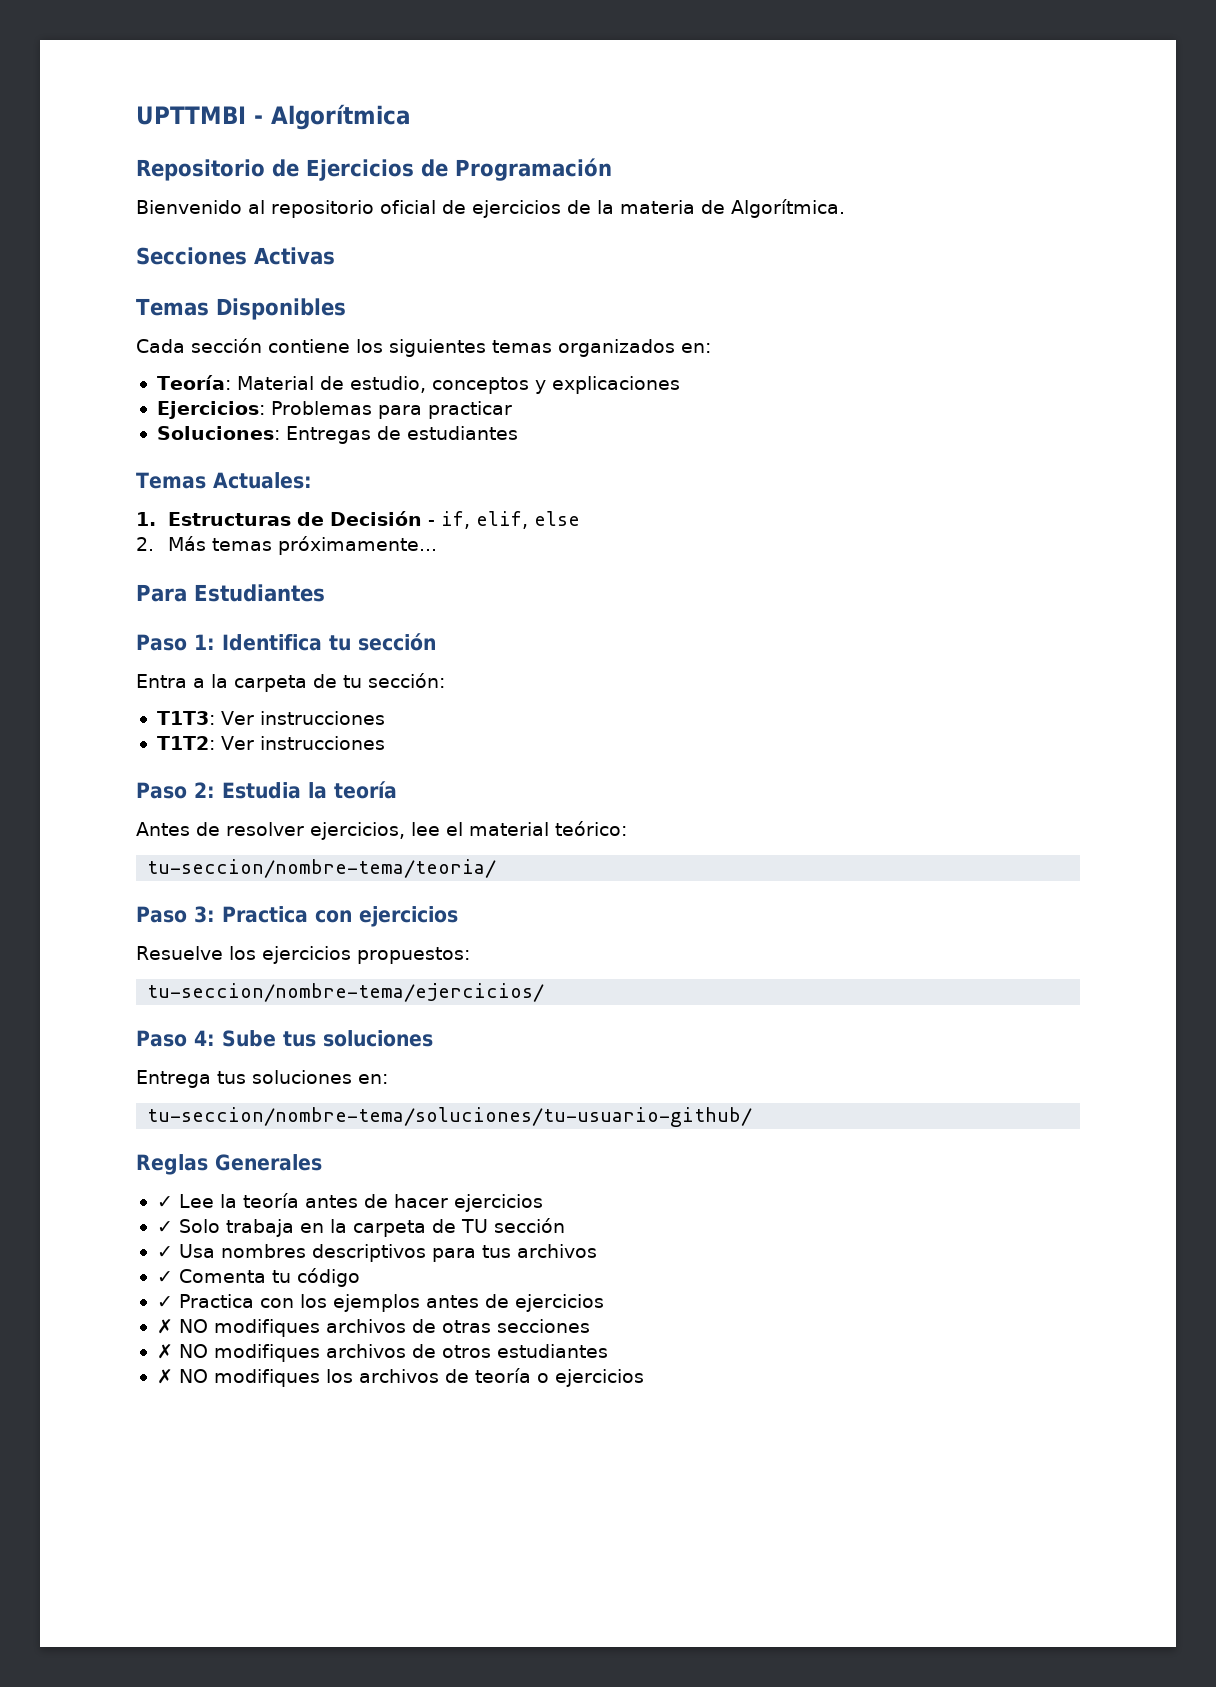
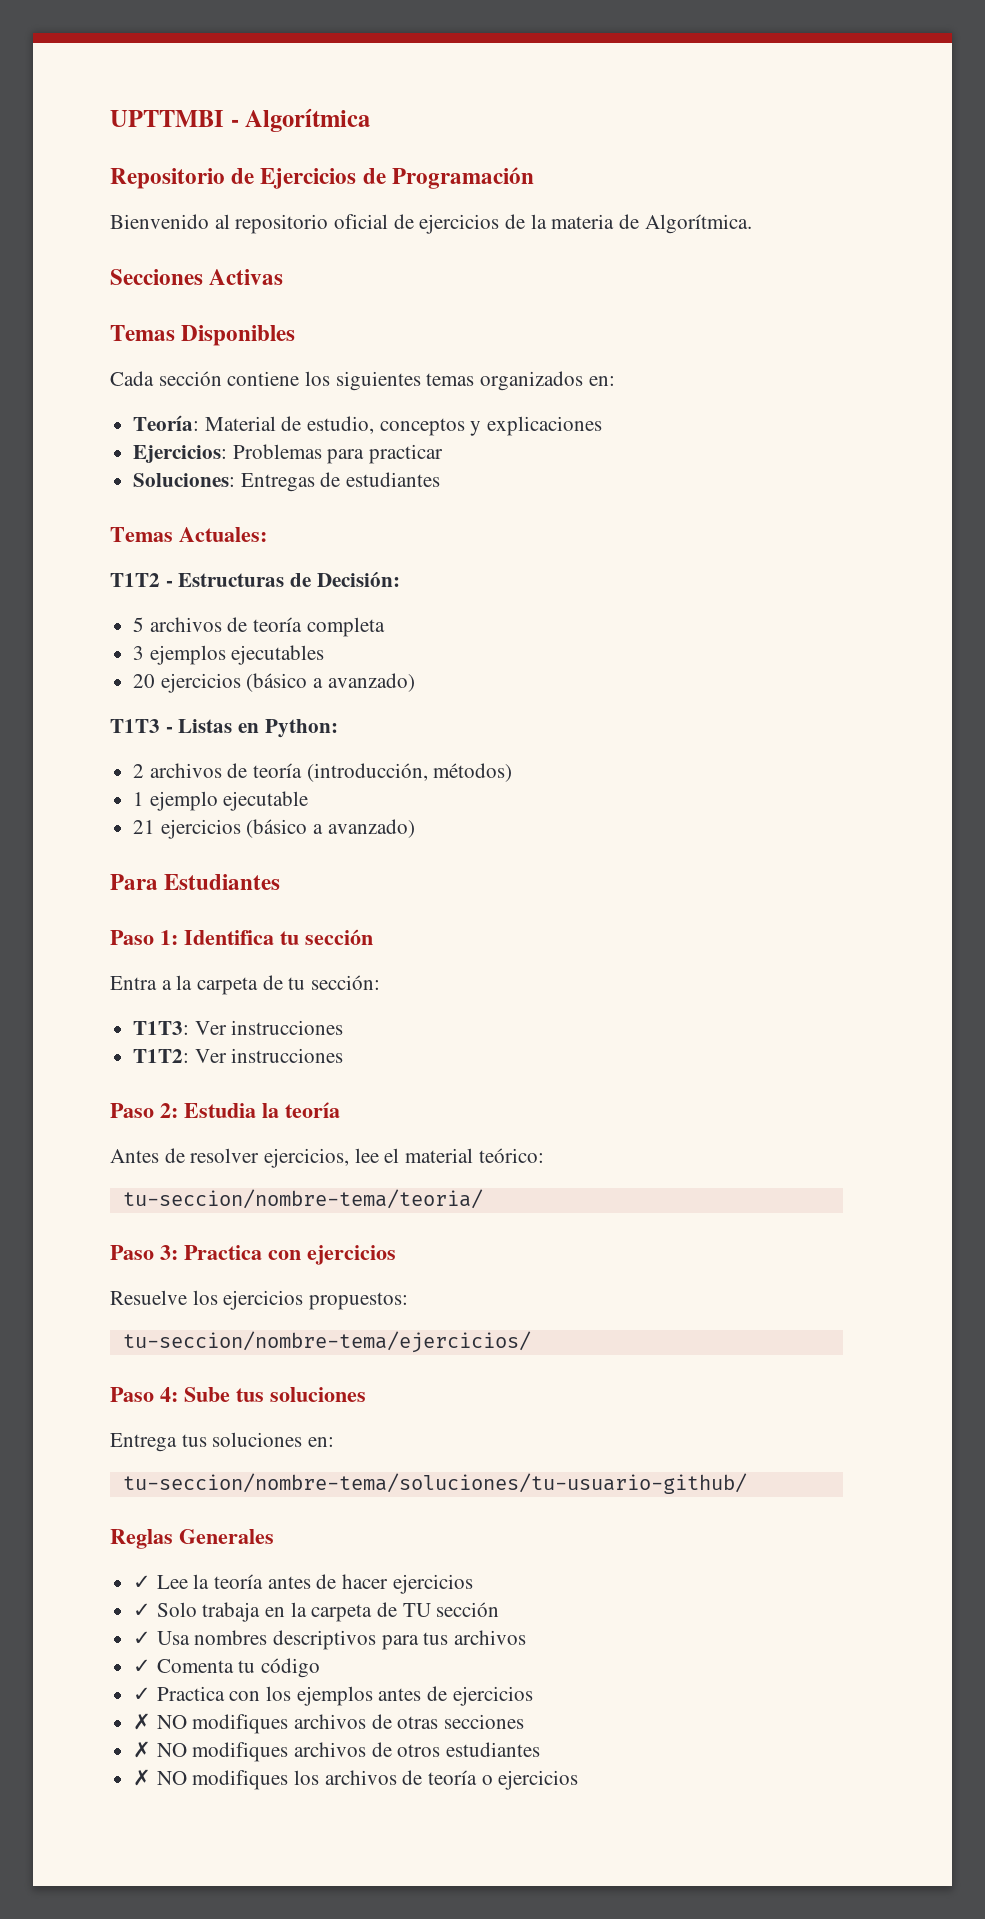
- 1. Estructuras de Decisión - if, elif, else
- 2. Más temas próximamente...
+ T1T2 - Estructuras de Decisión:
+ 5 archivos de teoría completa
+ 3 ejemplos ejecutables
+ 20 ejercicios (básico a avanzado)
+ T1T3 - Listas en Python:
+ 2 archivos de teoría (introducción, métodos)
+ 1 ejemplo ejecutable
+ 21 ejercicios (básico a avanzado)

